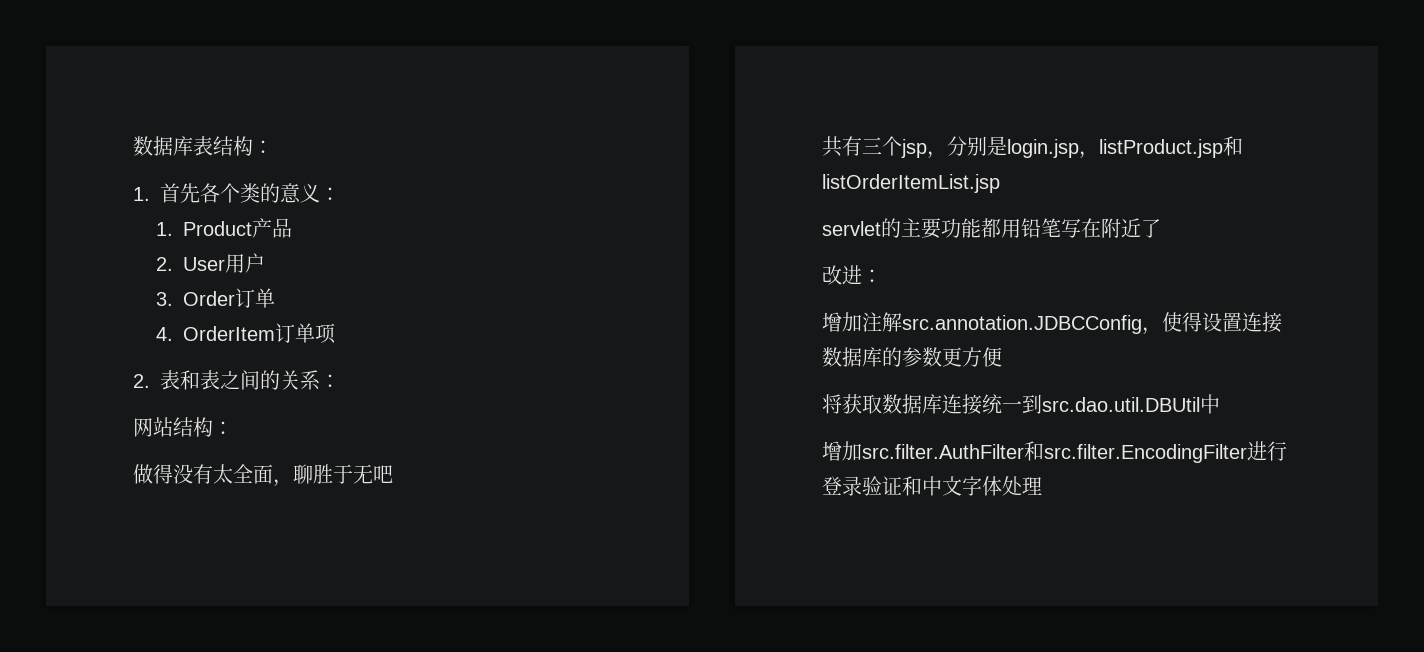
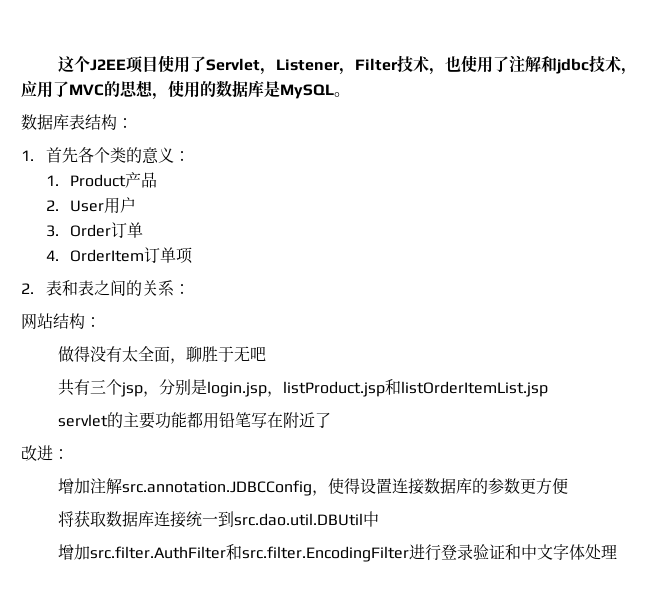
+ 这个J2EE项目使用了Servlet，Listener，Filter技术，也使用了注解和jdbc技术，应用了MVC的思想，使用的数据库是MySQL。

